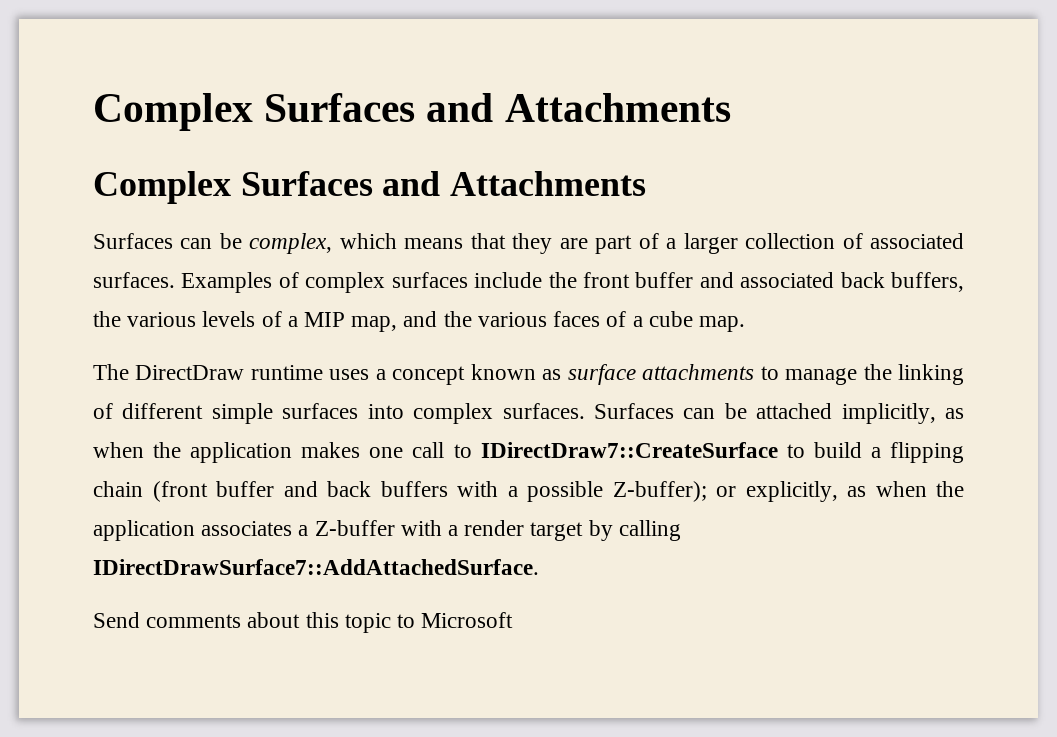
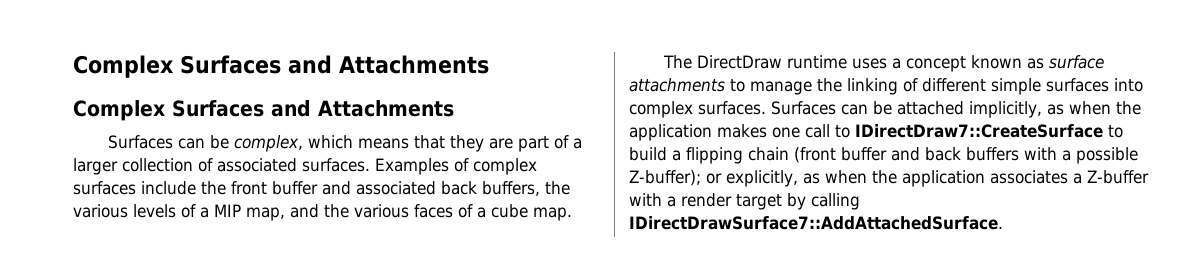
- Send comments about this topic to Microsoft

